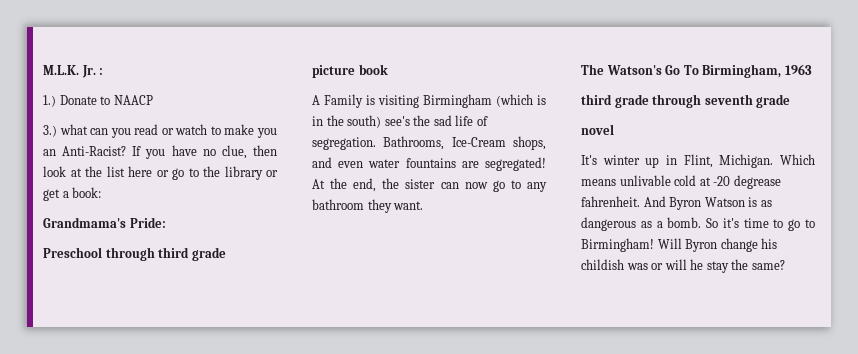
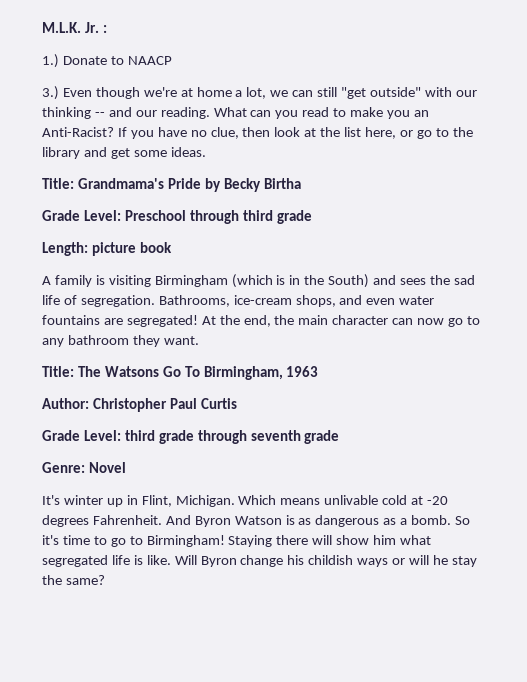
- 3.) what can you read or watch to make you an Anti-Racist?
+ 3.) Even though we're at home a lot, we can still "get outside" with our thinking -- and our reading. What can you read to make you an Anti-Racist?
- If you have no clue, then look at the list here or go to the library or get a book:
- Grandmama's Pride:
- Preschool through third grade
+ If you have no clue, then look at the list here, or go to the library and get some ideas.
+ Title: Grandmama's Pride by Becky Birtha
+ Grade Level: Preschool through third grade
- picture book
+ Length: picture book
- A Family is visiting Birmingham (which is in the south) see's the sad life of segregation.
+ A family is visiting Birmingham (which is in the South) and sees the sad life of segregation.
- Bathrooms, Ice-Cream shops, and even water fountains are segregated!
+ Bathrooms, ice-cream shops, and even water fountains are segregated!
- At the end, the sister can now go to any bathroom they want.
+ At the end, the main character can now go to any bathroom they want.
- The Watson's Go To Birmingham, 1963
+ Title: The Watsons Go To Birmingham, 1963
- third grade through seventh grade
+ Author: Christopher Paul Curtis
+ Grade Level: third grade through seventh grade
- novel
+ Genre: Novel
- Which means unlivable cold at -20 degrease fahrenheit.
+ Which means unlivable cold at -20 degrees Fahrenheit.
+ Staying there will show him what segregated life is like.
- Will Byron change his childish was or will he stay the same?
+ Will Byron change his childish ways or will he stay the same?

